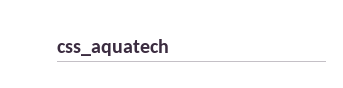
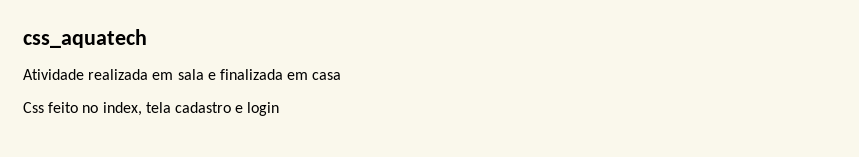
+ Atividade realizada em sala e finalizada em casa
+ Css feito no index, tela cadastro e login

